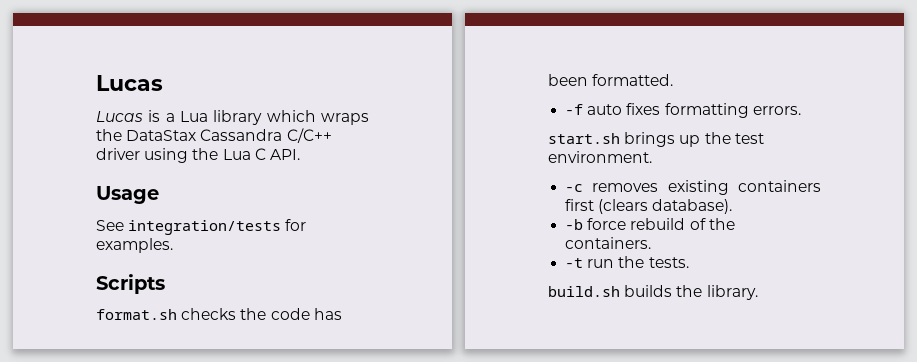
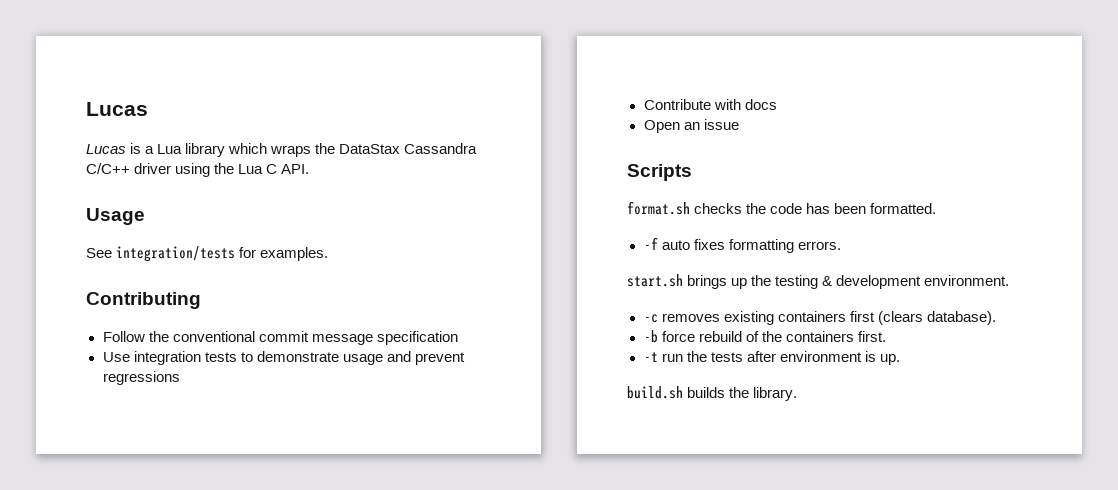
+ Contributing
+ Follow the conventional commit message specification
+ Use integration tests to demonstrate usage and prevent regressions
+ Contribute with docs
+ Open an issue
- start.sh brings up the test environment.
+ start.sh brings up the testing & development environment.
- -b force rebuild of the containers.
+ -b force rebuild of the containers first.
- -t run the tests.
+ -t run the tests after environment is up.

